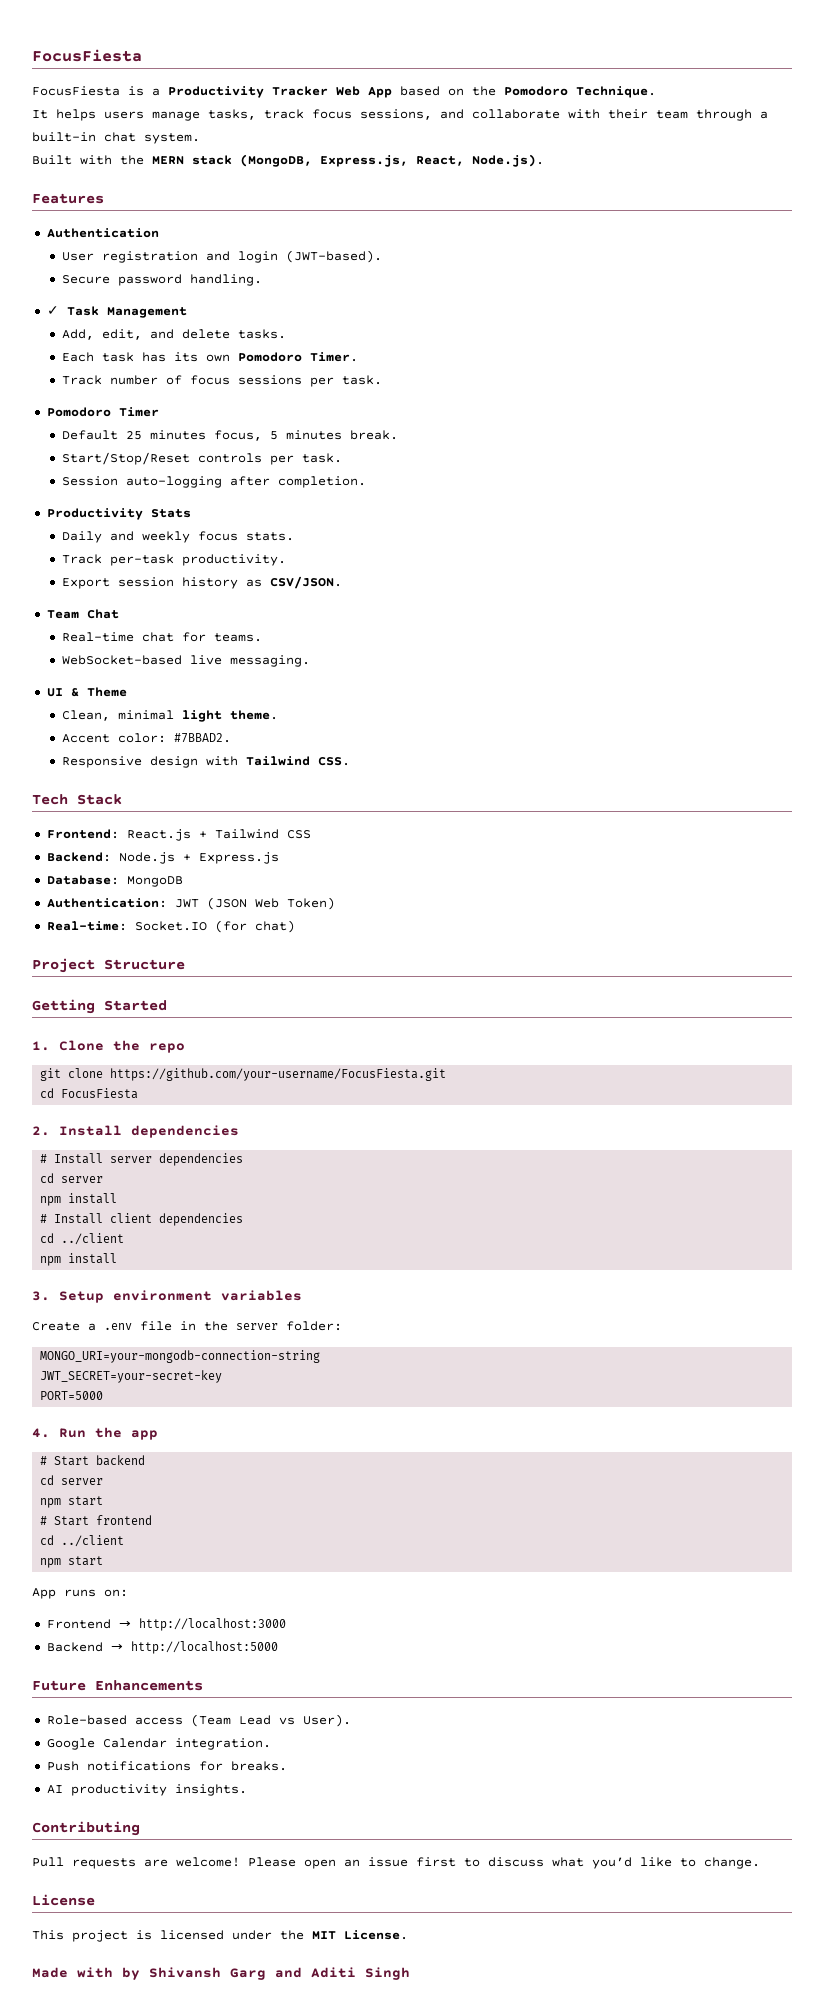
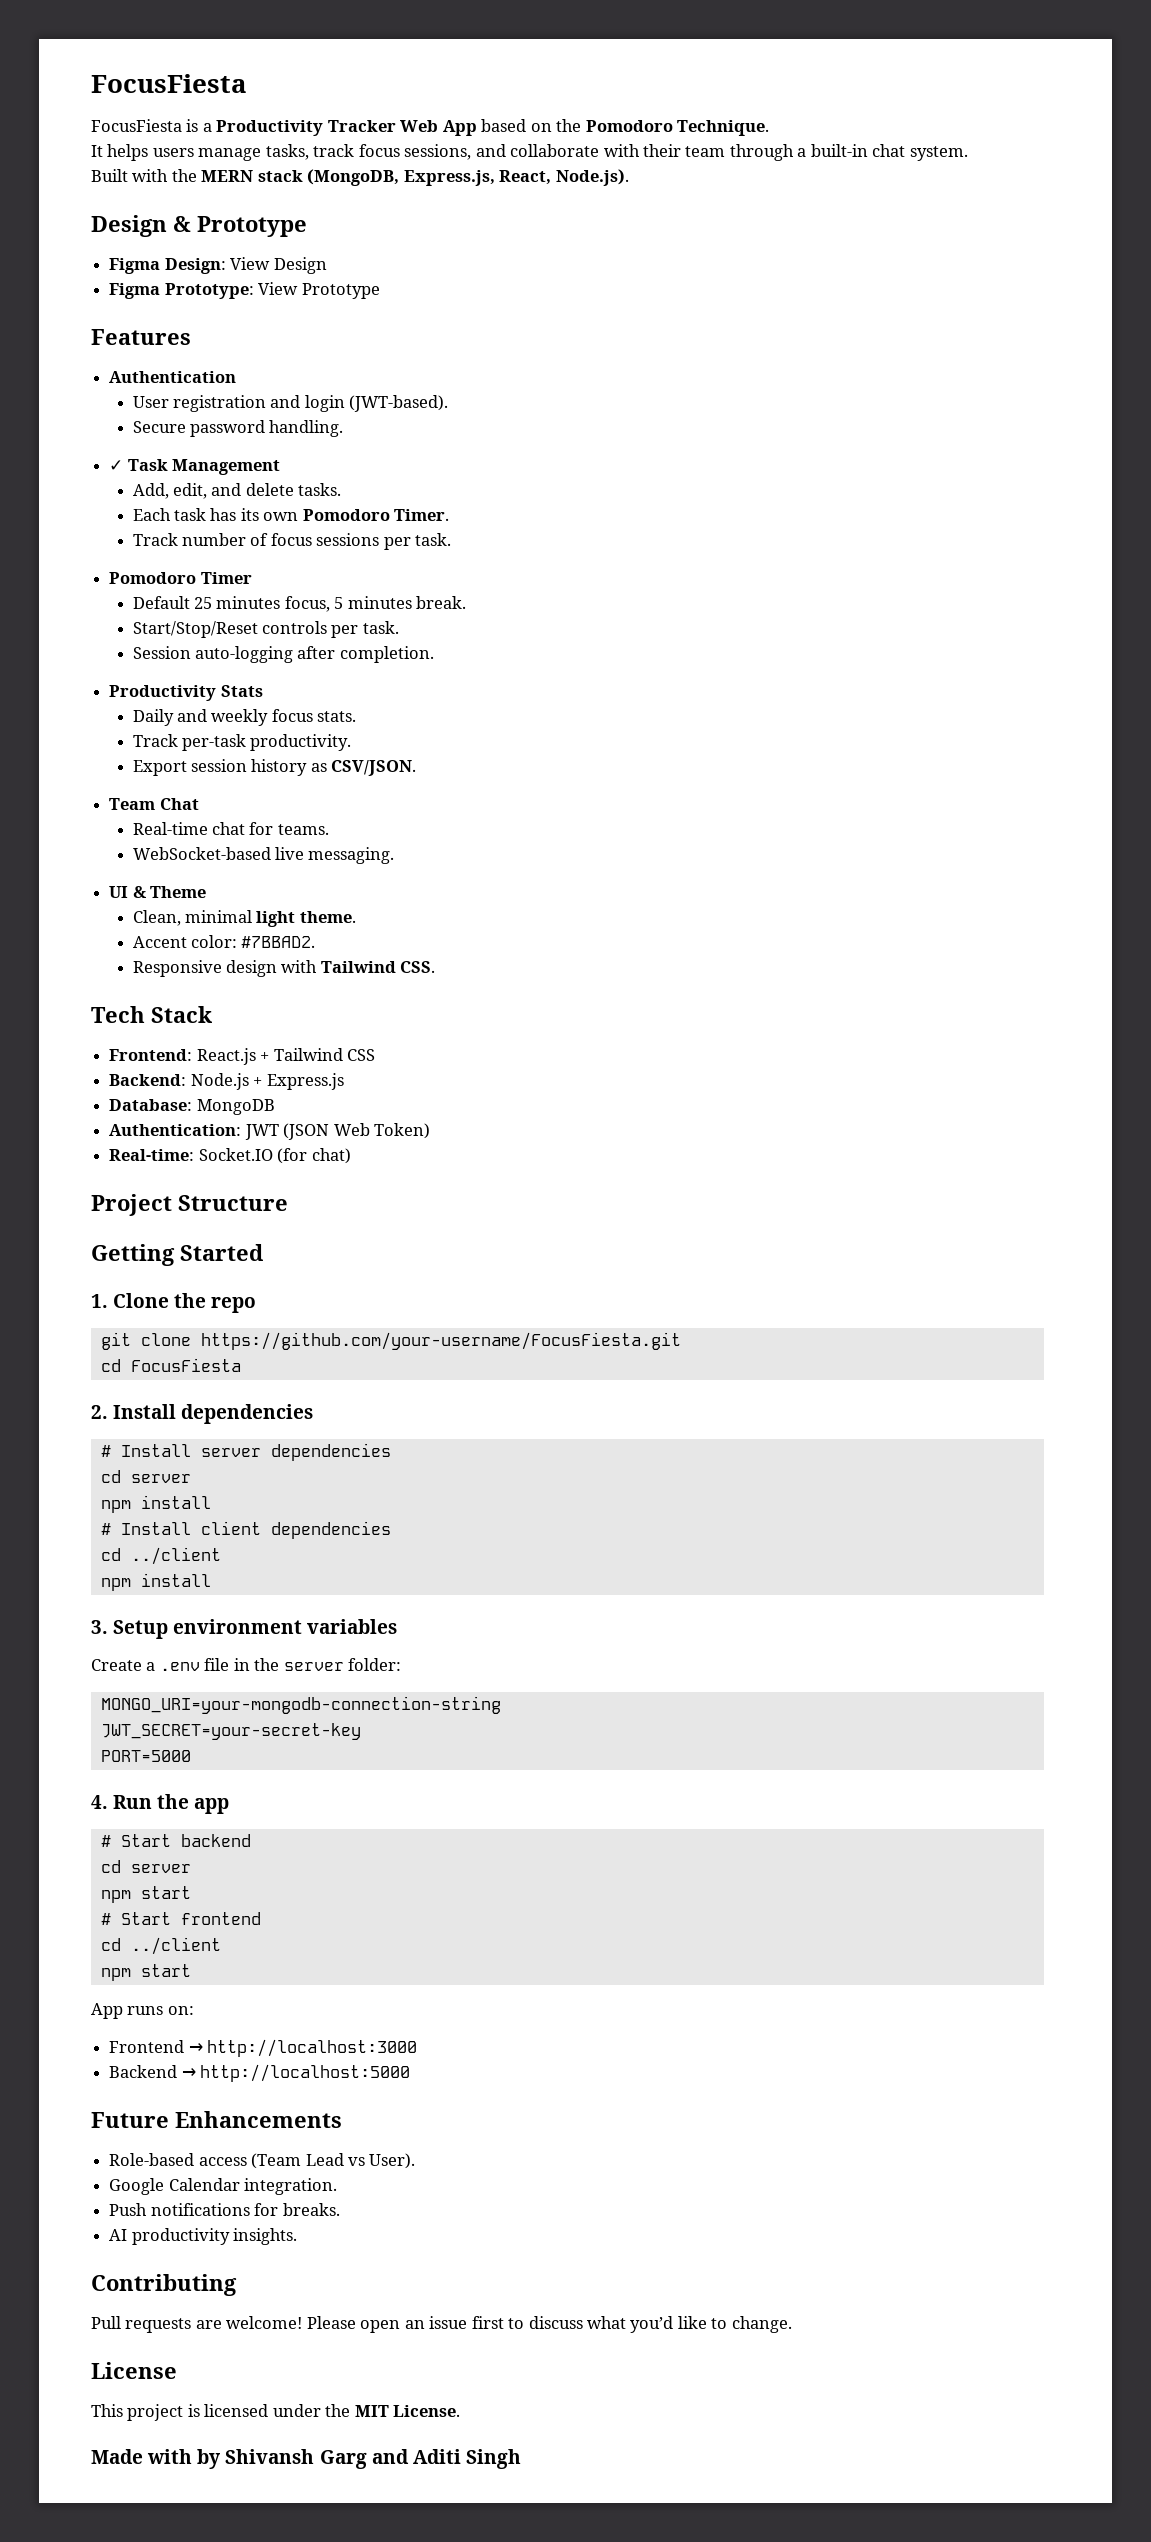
+ Design & Prototype
+ Figma Design: View Design
+ Figma Prototype: View Prototype

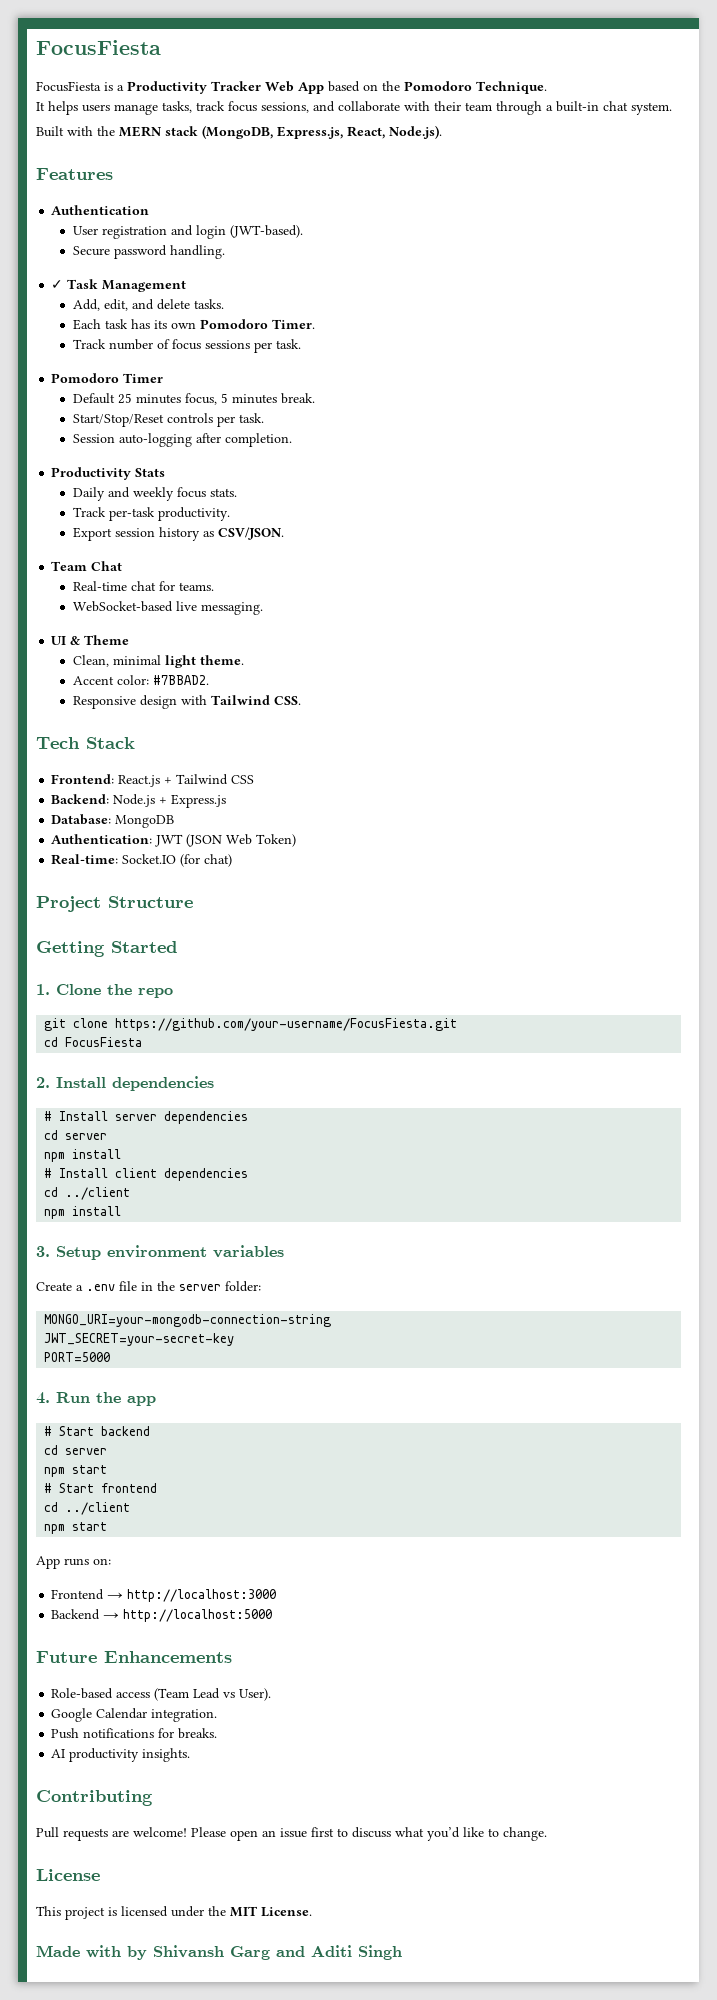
- Design & Prototype
- Figma Design: View Design
- Figma Prototype: View Prototype

